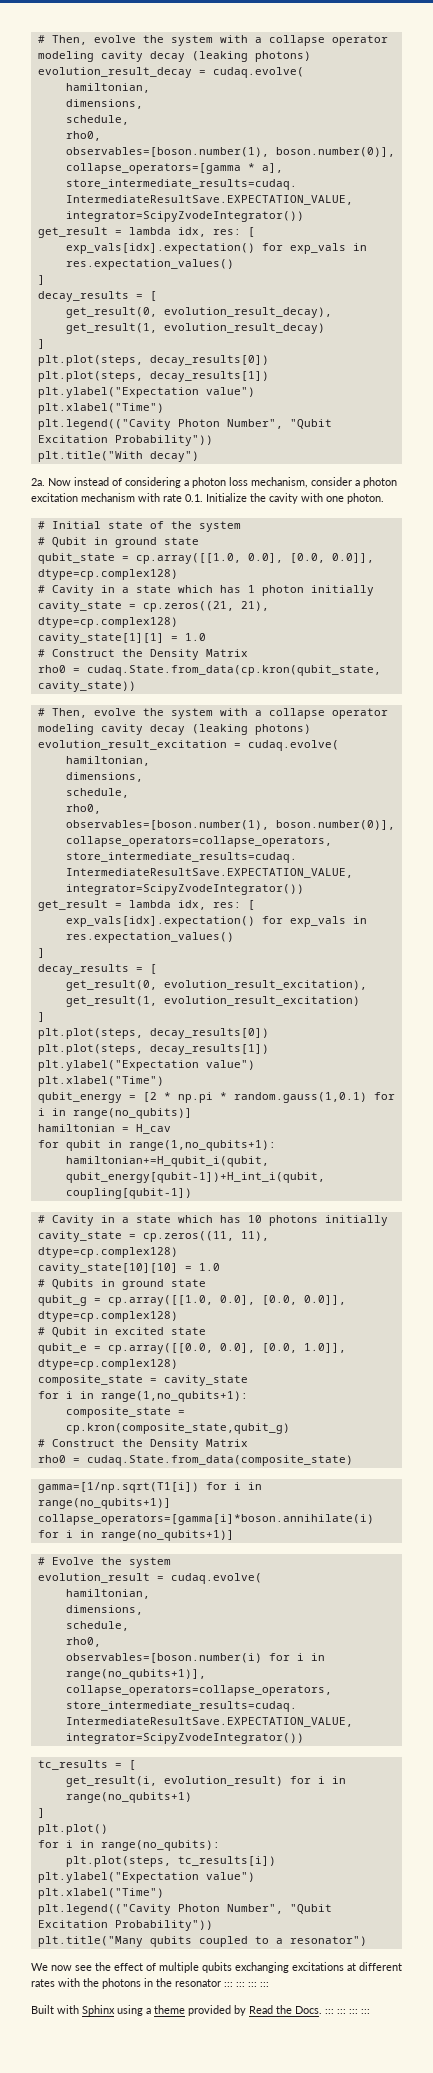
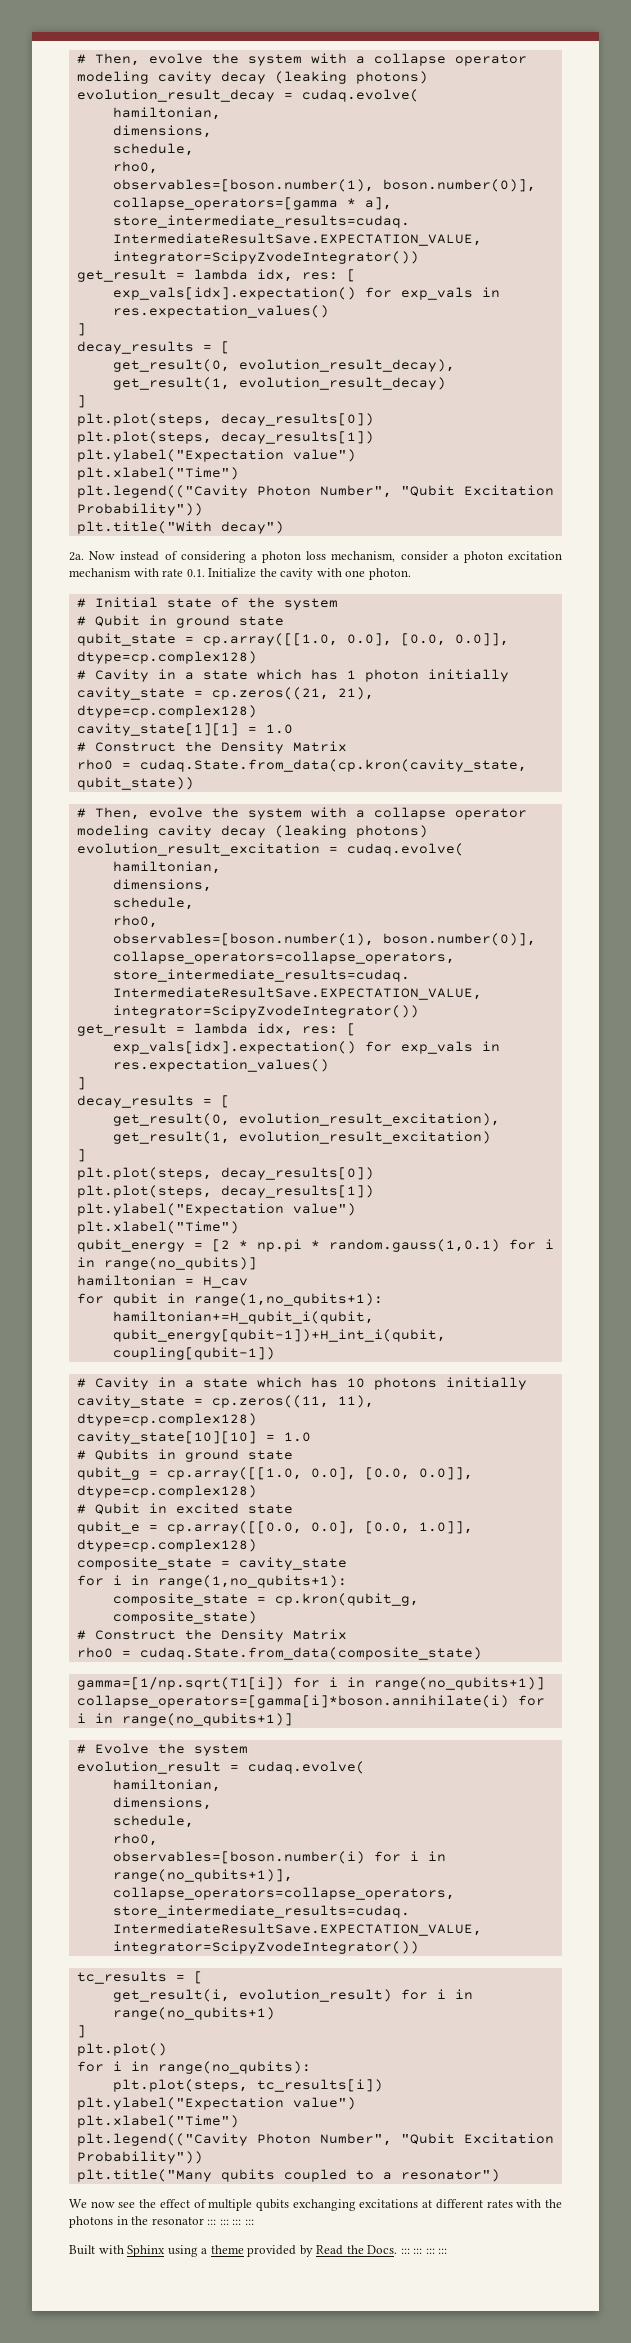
- rho0 = cudaq.State.from_data(cp.kron(qubit_state, cavity_state))
+ rho0 = cudaq.State.from_data(cp.kron(cavity_state, qubit_state))
- composite_state = cp.kron(composite_state,qubit_g)
+ composite_state = cp.kron(qubit_g, composite_state)

